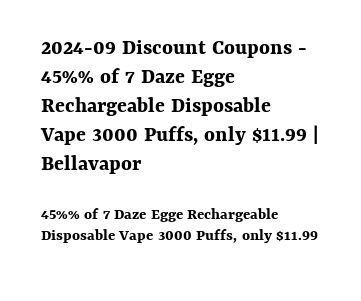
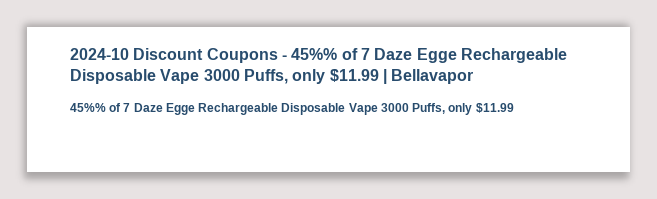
- 2024-09 Discount Coupons - 45%% of 7 Daze Egge Rechargeable Disposable Vape 3000 Puffs, only $11.99 | Bellavapor
+ 2024-10 Discount Coupons - 45%% of 7 Daze Egge Rechargeable Disposable Vape 3000 Puffs, only $11.99 | Bellavapor

